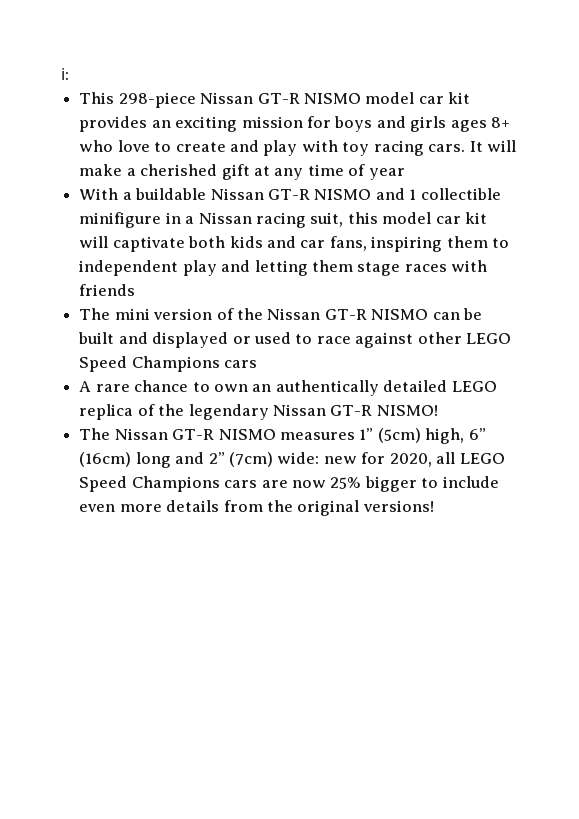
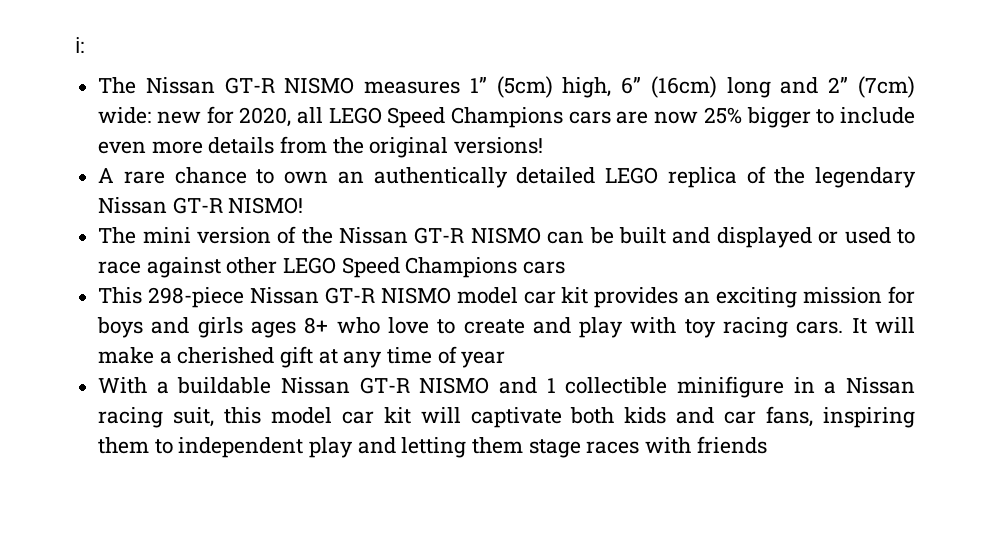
+ The Nissan GT-R NISMO measures 1” (5cm) high, 6” (16cm) long and 2” (7cm) wide: new for 2020, all LEGO Speed Champions cars are now 25% bigger to include even more details from the original versions!
+ A rare chance to own an authentically detailed LEGO replica of the legendary Nissan GT-R NISMO!
+ The mini version of the Nissan GT-R NISMO can be built and displayed or used to race against other LEGO Speed Champions cars
- The mini version of the Nissan GT-R NISMO can be built and displayed or used to race against other LEGO Speed Champions cars
- A rare chance to own an authentically detailed LEGO replica of the legendary Nissan GT-R NISMO!
- The Nissan GT-R NISMO measures 1” (5cm) high, 6” (16cm) long and 2” (7cm) wide: new for 2020, all LEGO Speed Champions cars are now 25% bigger to include even more details from the original versions!

